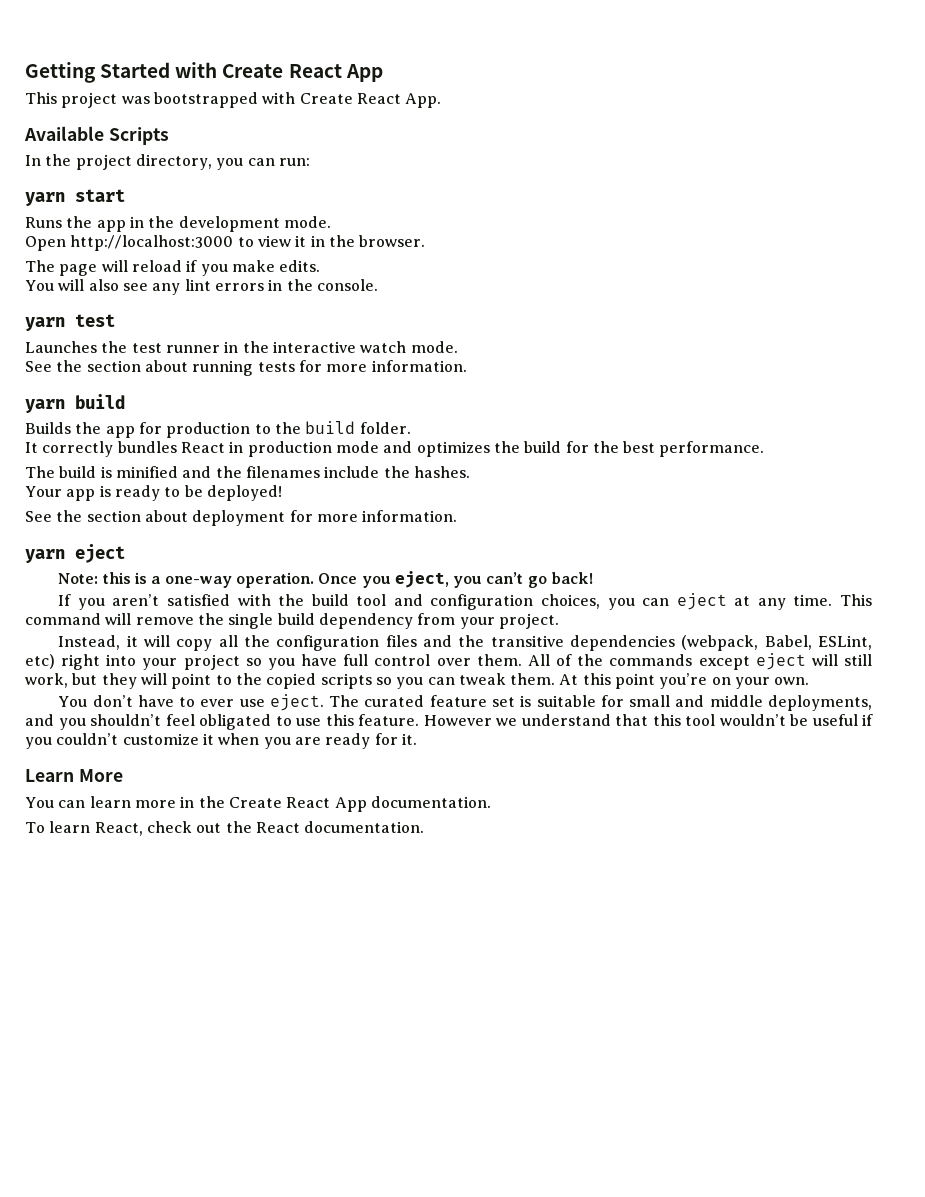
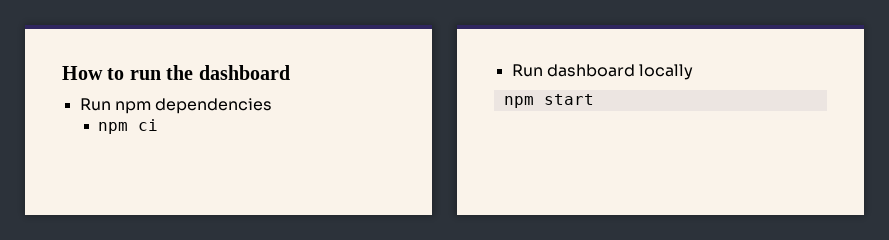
- Getting Started with Create React App
- This project was bootstrapped with Create React App.
- Available Scripts
- In the project directory, you can run:
- yarn start
- Runs the app in the development mode.
- Open http://localhost:3000 to view it in the browser.
- The page will reload if you make edits.
- You will also see any lint errors in the console.
- yarn test
- Launches the test runner in the interactive watch mode.
- See the section about running tests for more information.
- yarn build
- Builds the app for production to the build folder.
- It correctly bundles React in production mode and optimizes the build for the best performance.
- The build is minified and the filenames include the hashes.
- Your app is ready to be deployed!
- See the section about deployment for more information.
- yarn eject
- Note: this is a one-way operation. Once you eject, you can’t go back!
- If you aren’t satisfied with the build tool and configuration choices, you can eject at any time. This command will remove the single build dependency from your project.
- Instead, it will copy all the configuration files and the transitive dependencies (webpack, Babel, ESLint, etc) right into your project so you have full control over them. All of the commands except eject will still work, but they will point to the copied scripts so you can tweak them. At this point you’re on your own.
- You don’t have to ever use eject. The curated feature set is suitable for small and middle deployments, and you shouldn’t feel obligated to use this feature. However we understand that this tool wouldn’t be useful if you couldn’t customize it when you are ready for it.
- Learn More
- You can learn more in the Create React App documentation.
- To learn React, check out the React documentation.
+ How to run the dashboard
+ Run npm dependencies
+ npm ci
+ Run dashboard locally
+ npm start

